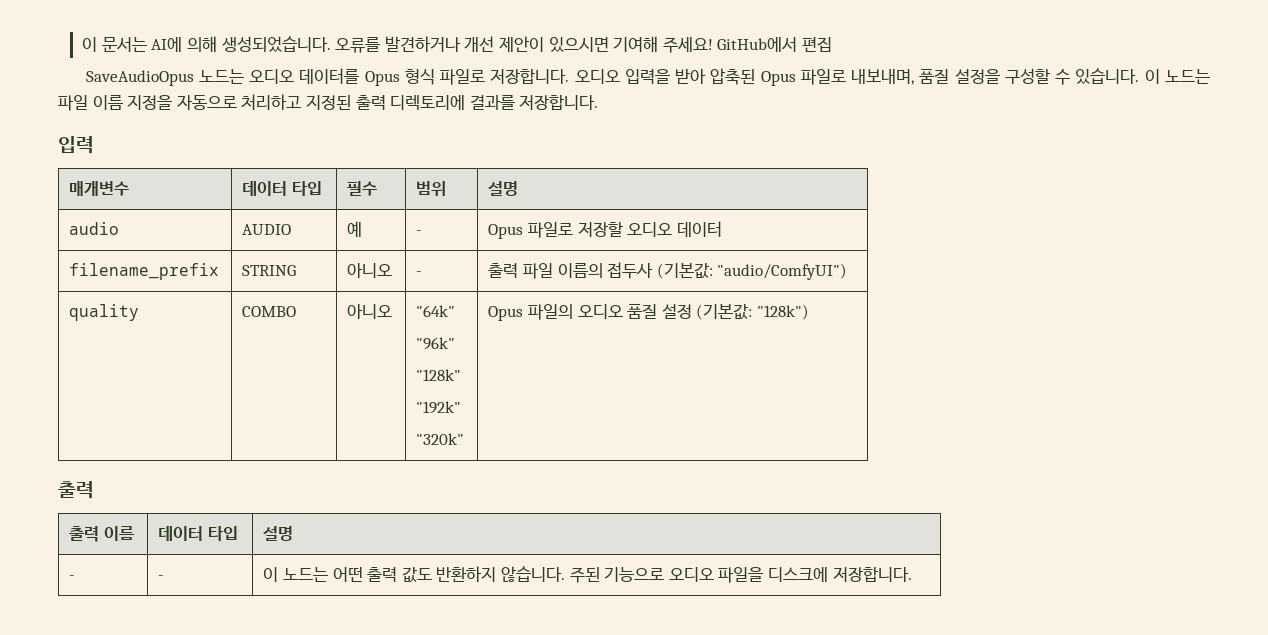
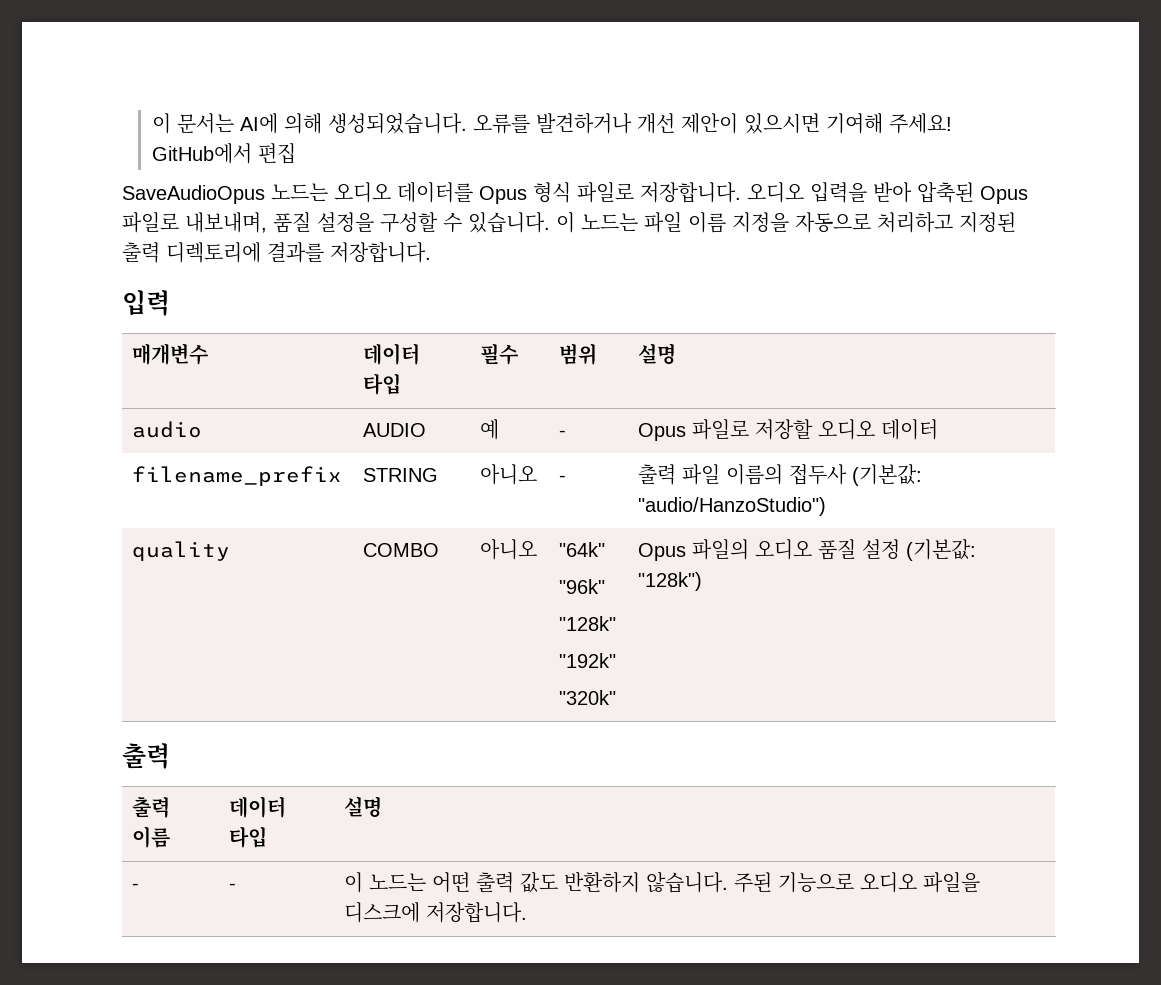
- filename_prefix | STRING | 아니오 | - | 출력 파일 이름의 접두사 (기본값: "audio/ComfyUI")
+ filename_prefix | STRING | 아니오 | - | 출력 파일 이름의 접두사 (기본값: "audio/HanzoStudio")

